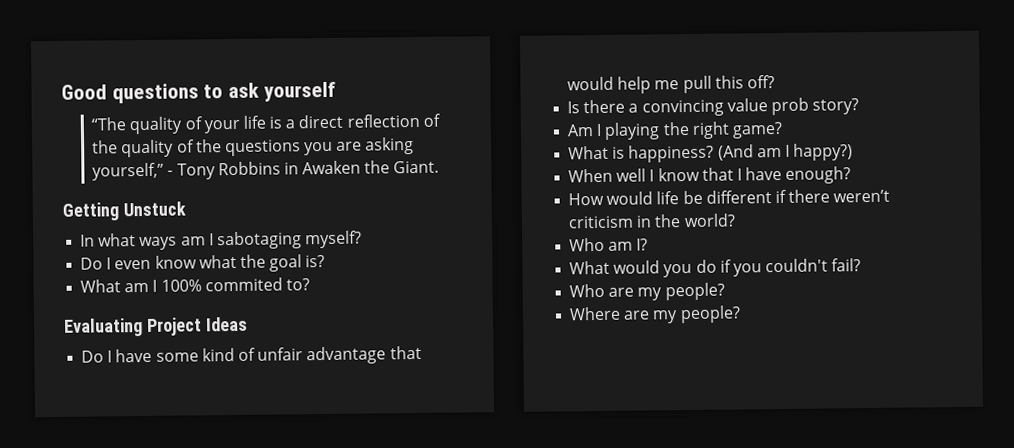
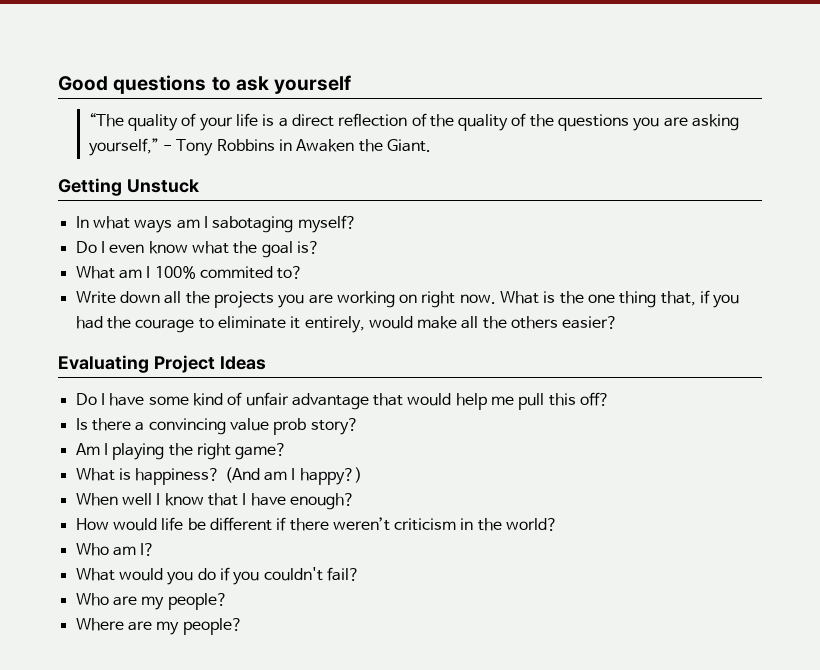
+ Write down all the projects you are working on right now. What is the one thing that, if you had the courage to eliminate it entirely, would make all the others easier?

